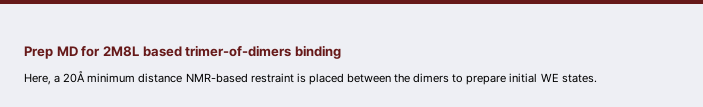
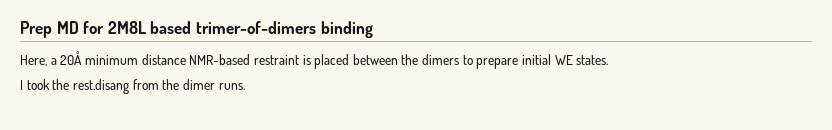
+ I took the rest.disang from the dimer runs.

